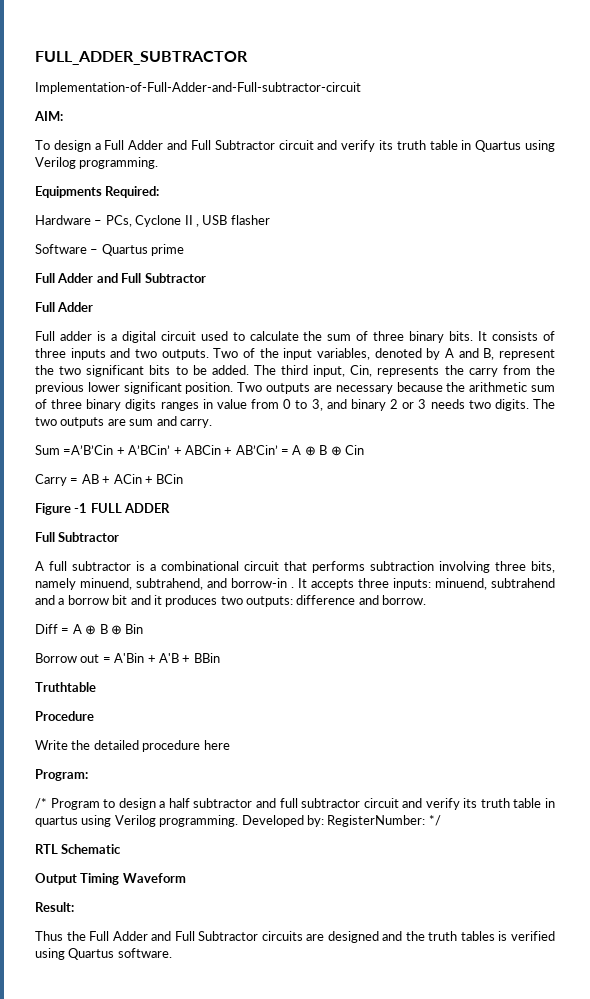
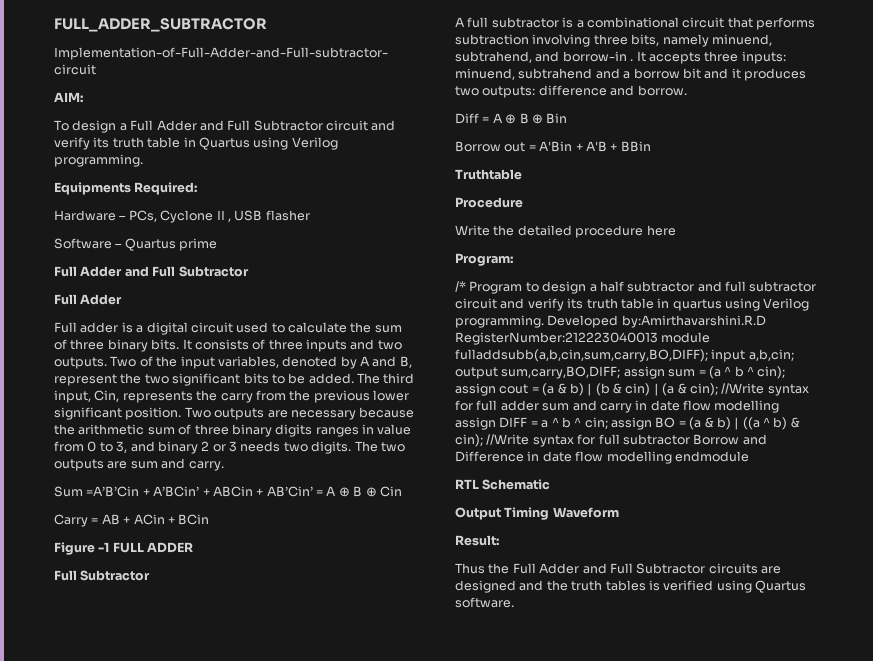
- Developed by: RegisterNumber: */
+ Developed by:Amirthavarshini.R.D RegisterNumber:212223040013 module fulladdsubb(a,b,cin,sum,carry,BO,DIFF); input a,b,cin; output sum,carry,BO,DIFF; assign sum = (a ^ b ^ cin); assign cout = (a & b) | (b & cin) | (a & cin); //Write syntax for full adder sum and carry in date flow modelling assign DIFF = a ^ b ^ cin; assign BO = (a & b) | ((a ^ b) & cin); //Write syntax for full subtractor Borrow and Difference in date flow modelling endmodule

